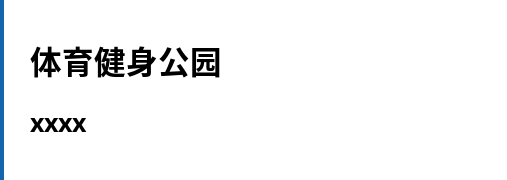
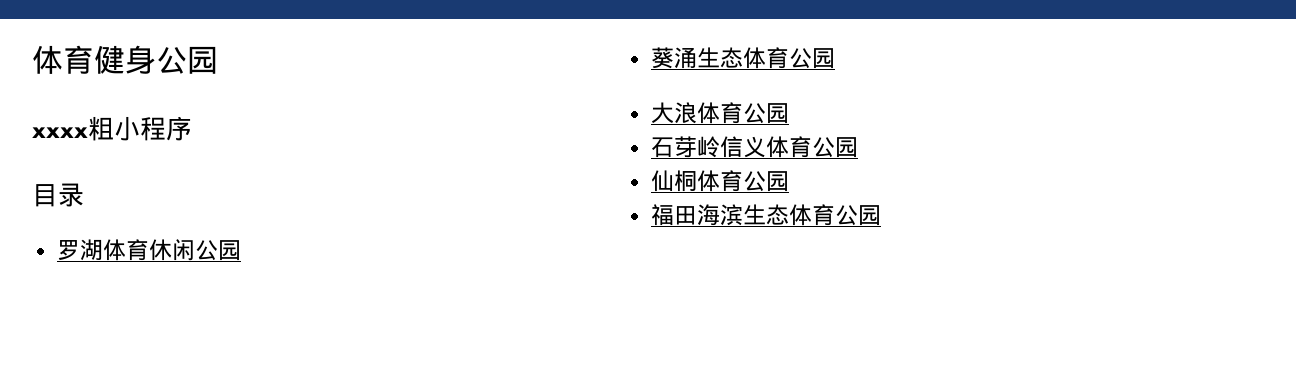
- xxxx
+ xxxx粗小程序
+ 目录
+ 罗湖体育休闲公园
+ 葵涌生态体育公园
+ 大浪体育公园
+ 石芽岭信义体育公园
+ 仙桐体育公园
+ 福田海滨生态体育公园

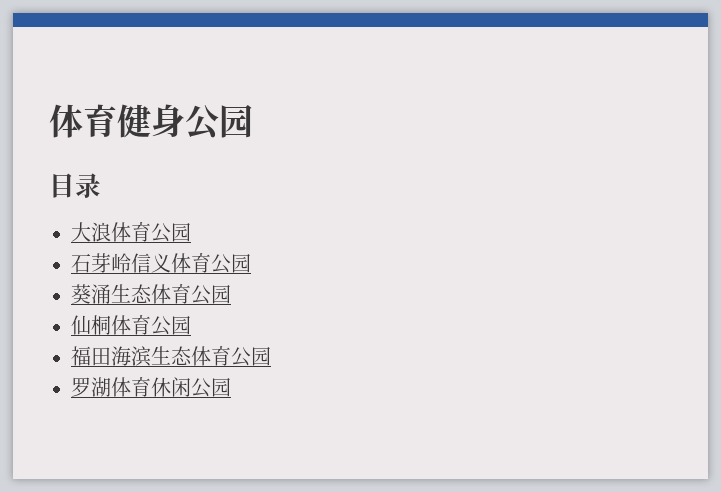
- xxxx粗小程序
  目录
- 罗湖体育休闲公园
- 葵涌生态体育公园
+ 葵涌生态体育公园
+ 罗湖体育休闲公园

